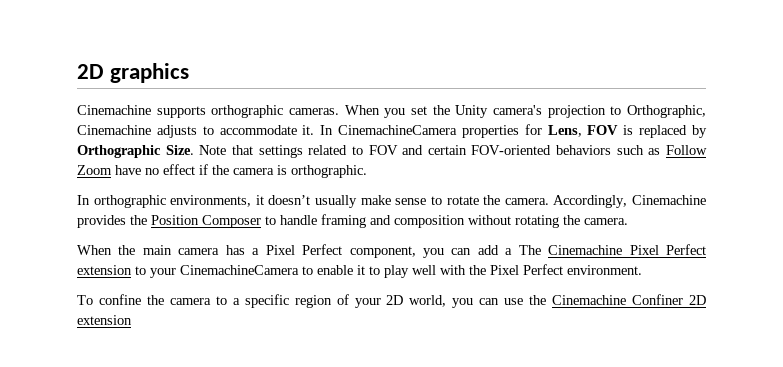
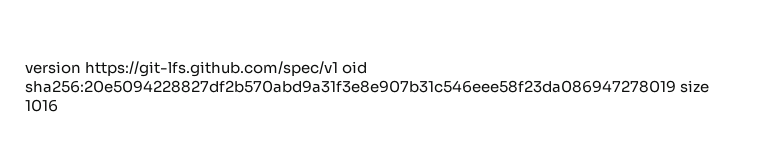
- 2D graphics
- Cinemachine supports orthographic cameras. When you set the Unity camera's projection to Orthographic, Cinemachine adjusts to accommodate it. In CinemachineCamera properties for Lens, FOV is replaced by Orthographic Size. Note that settings related to FOV and certain FOV-oriented behaviors such as Follow Zoom have no effect if the camera is orthographic.
- In orthographic environments, it doesn’t usually make sense to rotate the camera. Accordingly, Cinemachine provides the Position Composer to handle framing and composition without rotating the camera.
- When the main camera has a Pixel Perfect component, you can add a The Cinemachine Pixel Perfect extension to your CinemachineCamera to enable it to play well with the Pixel Perfect environment.
- To confine the camera to a specific region of your 2D world, you can use the Cinemachine Confiner 2D extension
+ version https://git-lfs.github.com/spec/v1 oid sha256:20e5094228827df2b570abd9a31f3e8e907b31c546eee58f23da086947278019 size 1016

